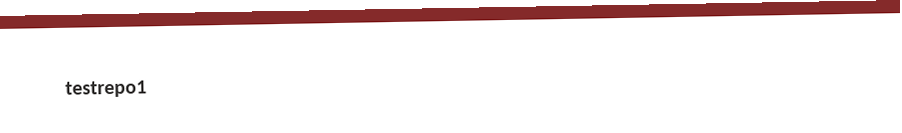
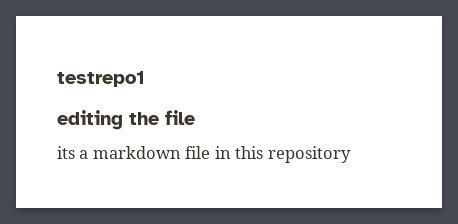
+ editing the file
+ its a markdown file in this repository

